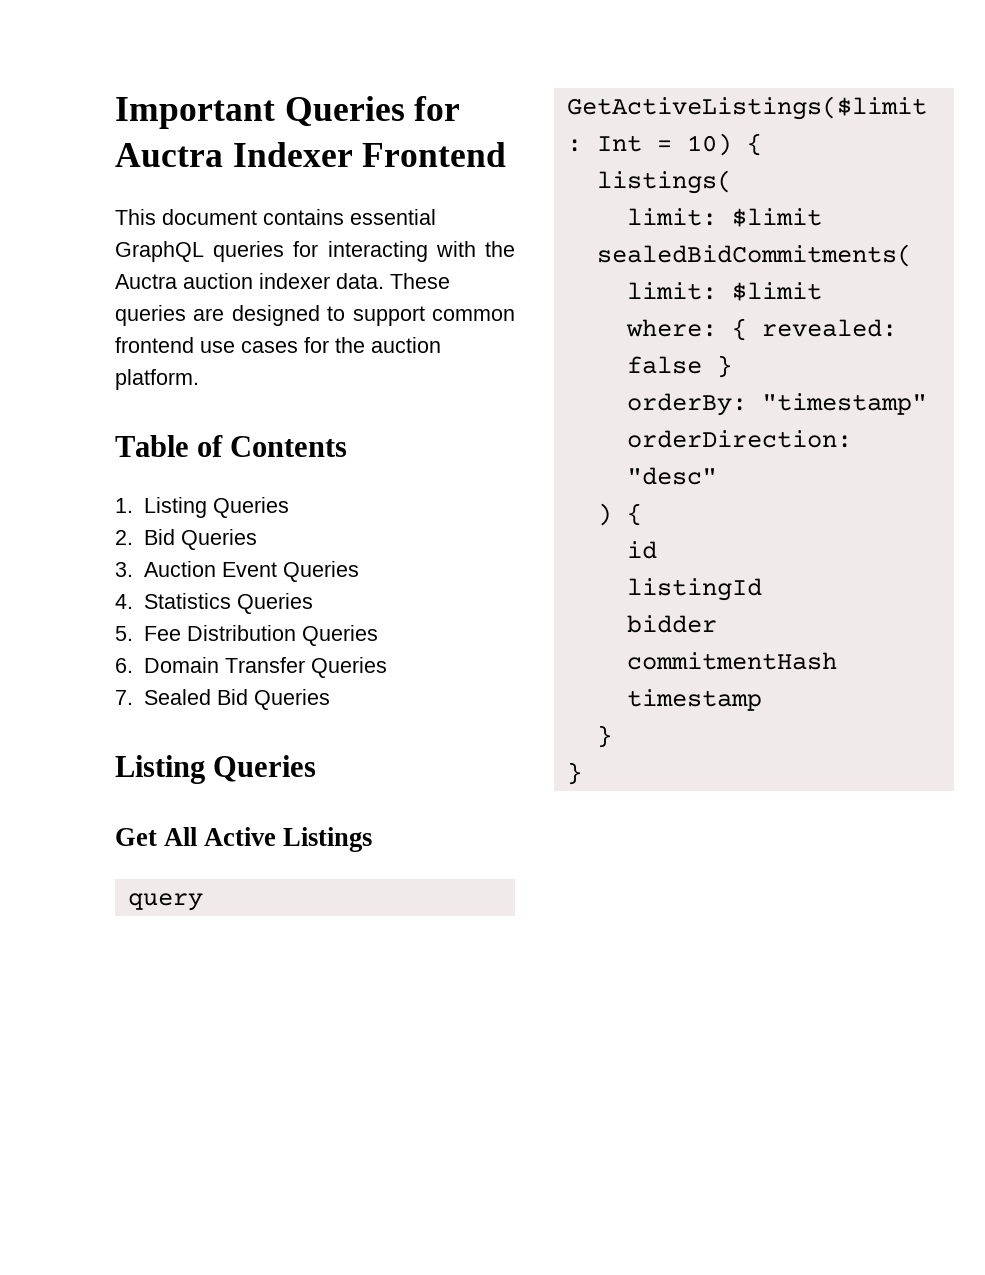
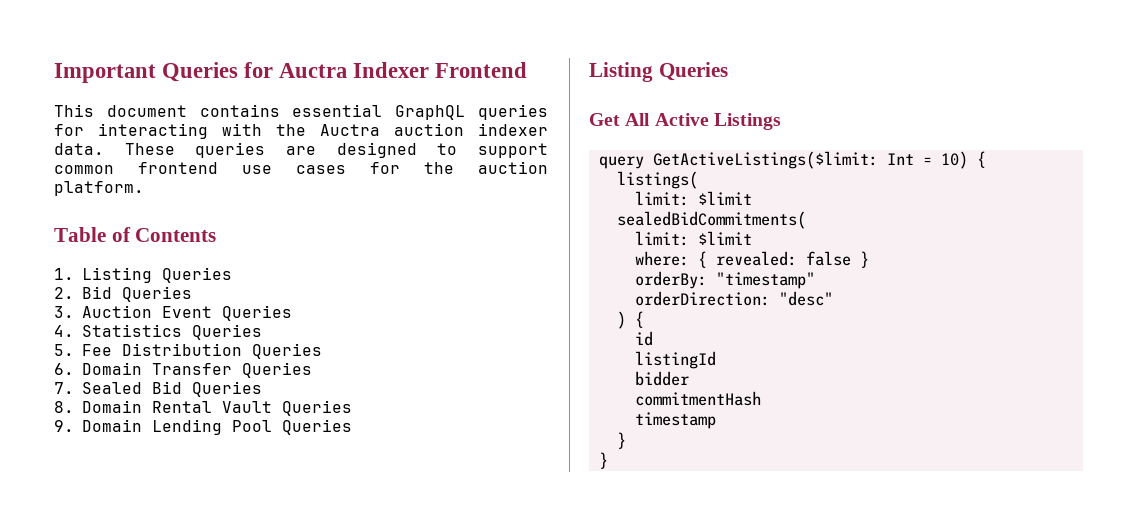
+ 8. Domain Rental Vault Queries
+ 9. Domain Lending Pool Queries

